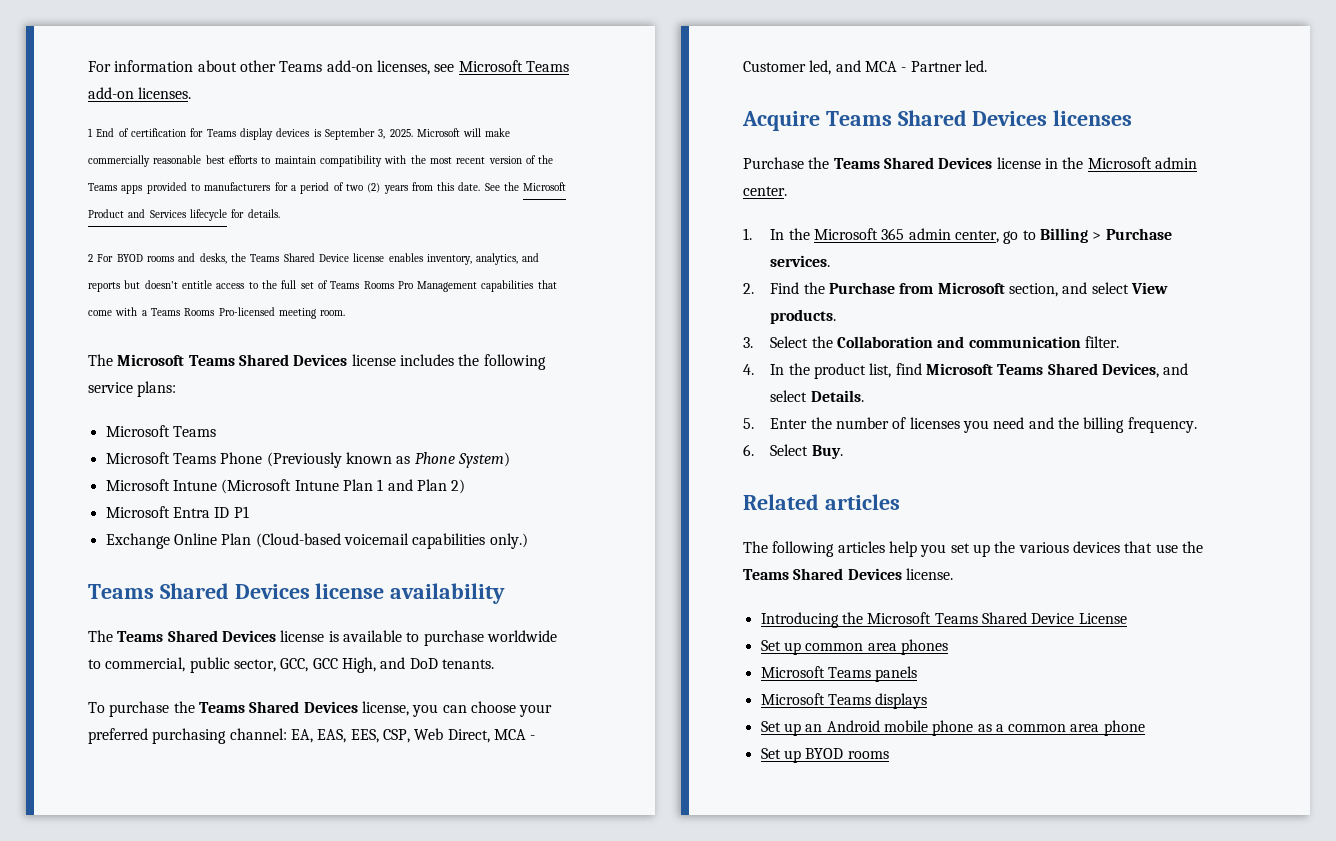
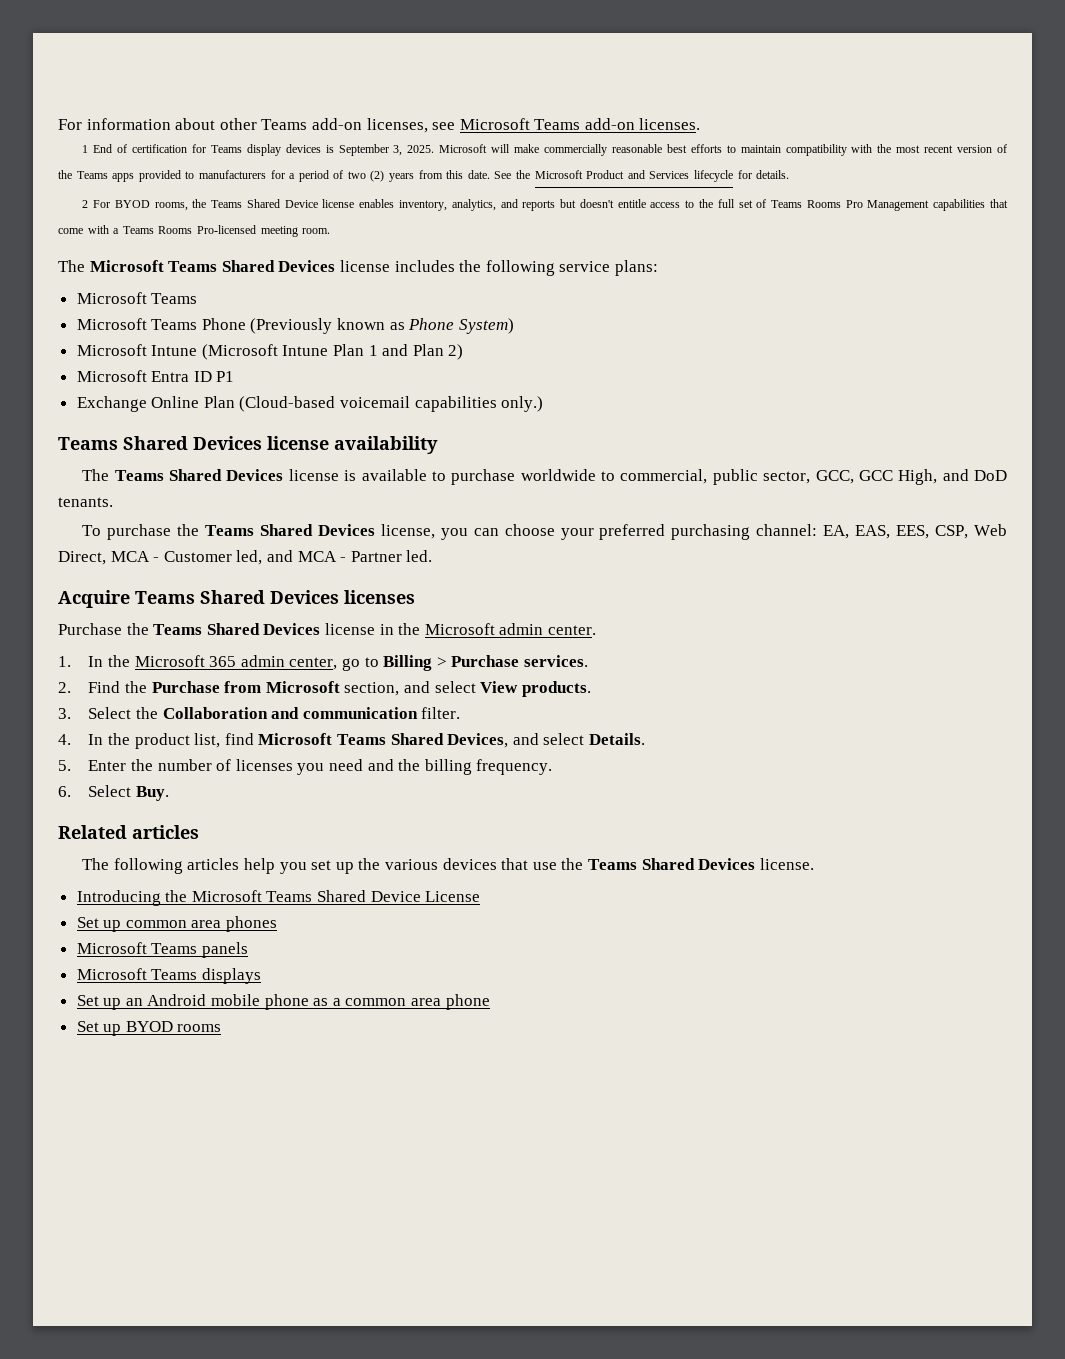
- 2 For BYOD rooms and desks, the Teams Shared Device license enables inventory, analytics, and reports but doesn't entitle access to the full set of Teams Rooms Pro Management capabilities that come with a Teams Rooms Pro-licensed meeting room.
+ 2 For BYOD rooms, the Teams Shared Device license enables inventory, analytics, and reports but doesn't entitle access to the full set of Teams Rooms Pro Management capabilities that come with a Teams Rooms Pro-licensed meeting room.

